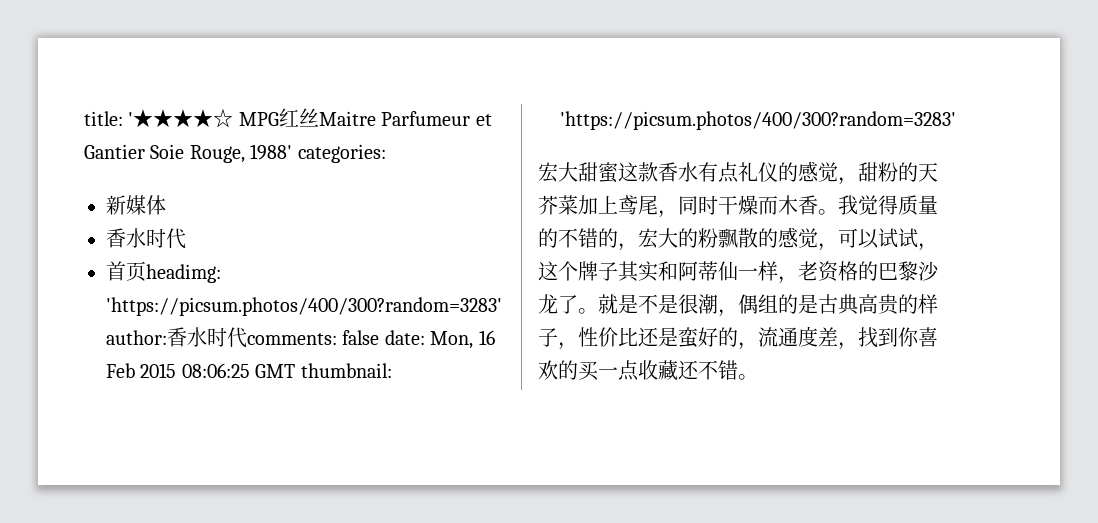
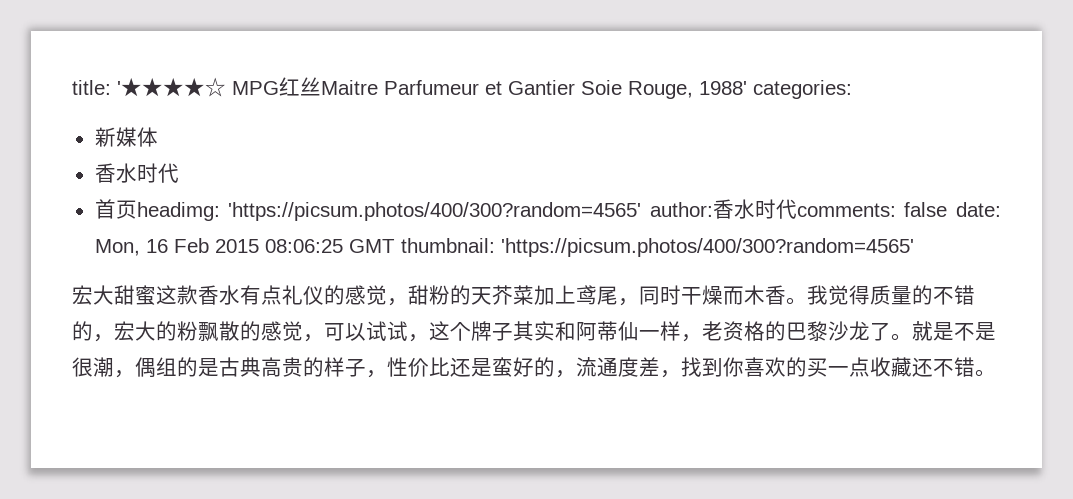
- 首页headimg: 'https://picsum.photos/400/300?random=3283' author:香水时代comments: false date: Mon, 16 Feb 2015 08:06:25 GMT thumbnail: 'https://picsum.photos/400/300?random=3283'
+ 首页headimg: 'https://picsum.photos/400/300?random=4565' author:香水时代comments: false date: Mon, 16 Feb 2015 08:06:25 GMT thumbnail: 'https://picsum.photos/400/300?random=4565'

